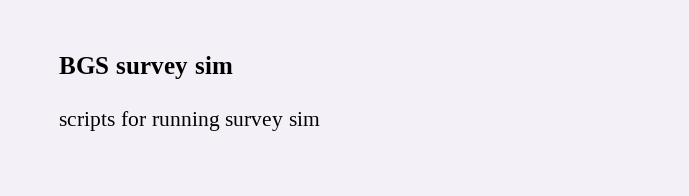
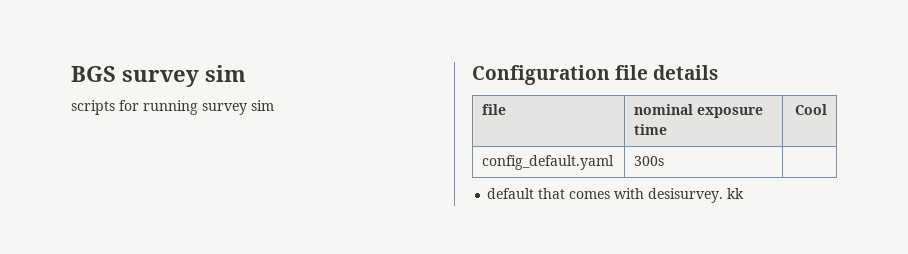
+ Configuration file details
+ file | nominal exposure time | Cool
+ config_default.yaml | 300s |
+ default that comes with desisurvey. kk

